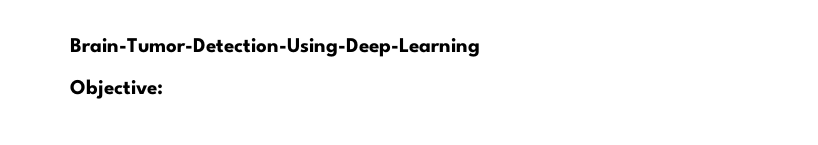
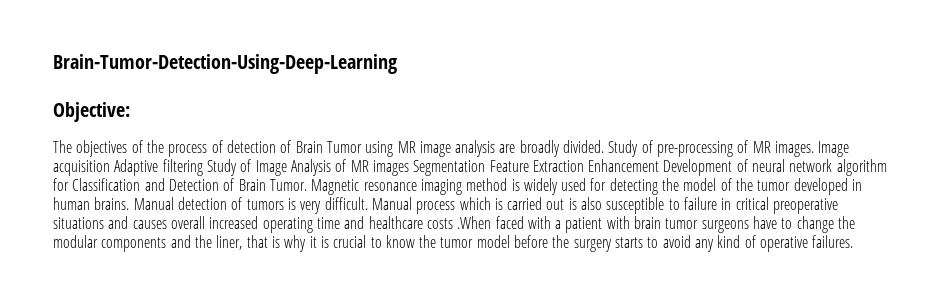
+ The objectives of the process of detection of Brain Tumor using MR image analysis are broadly divided. Study of pre-processing of MR images. Image acquisition Adaptive filtering Study of Image Analysis of MR images Segmentation Feature Extraction Enhancement Development of neural network algorithm for Classification and Detection of Brain Tumor. Magnetic resonance imaging method is widely used for detecting the model of the tumor developed in human brains. Manual detection of tumors is very difficult. Manual process which is carried out is also susceptible to failure in critical preoperative situations and causes overall increased operating time and healthcare costs .When faced with a patient with brain tumor surgeons have to change the modular components and the liner, that is why it is crucial to know the tumor model before the surgery starts to avoid any kind of operative failures.

